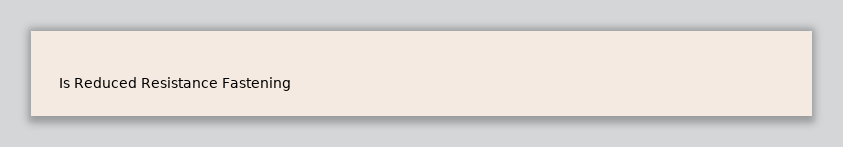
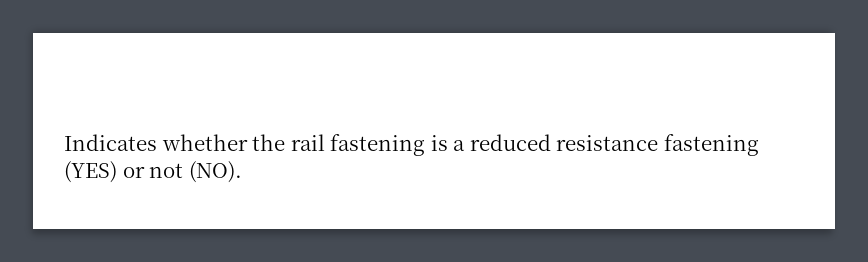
- Is Reduced Resistance Fastening
+ Indicates whether the rail fastening is a reduced resistance fastening (YES) or not (NO).

